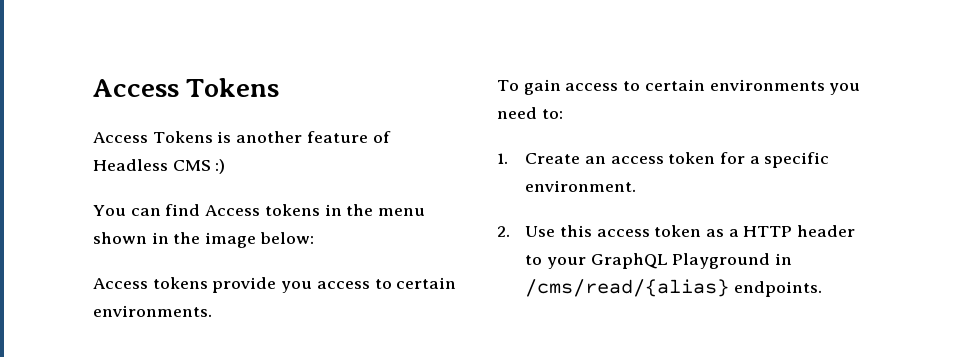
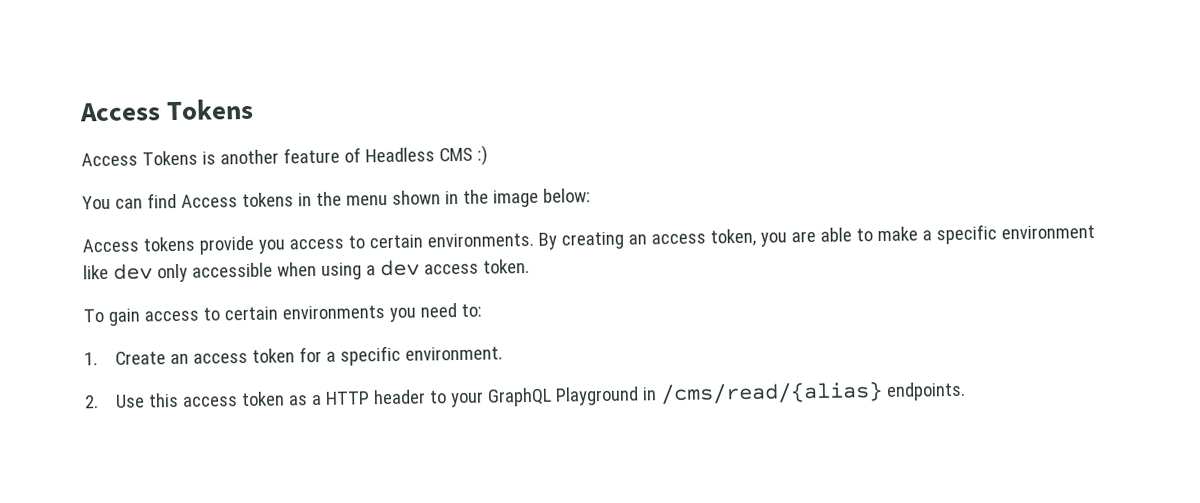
+ By creating an access token, you are able to make a specific environment like dev only accessible when using a dev access token.

